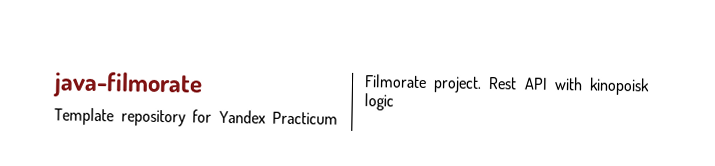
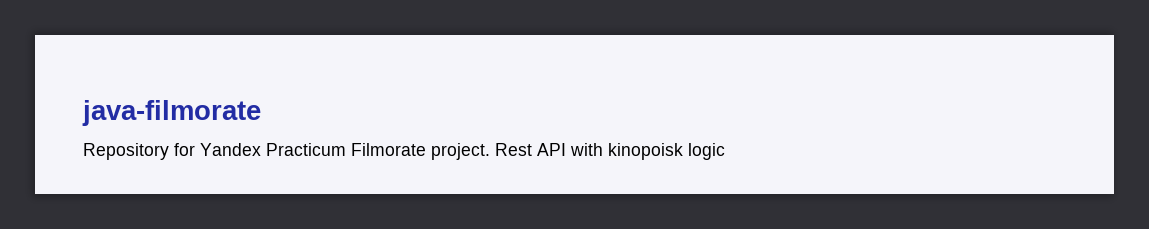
- Template repository for Yandex Practicum Filmorate project.
+ Repository for Yandex Practicum Filmorate project.

